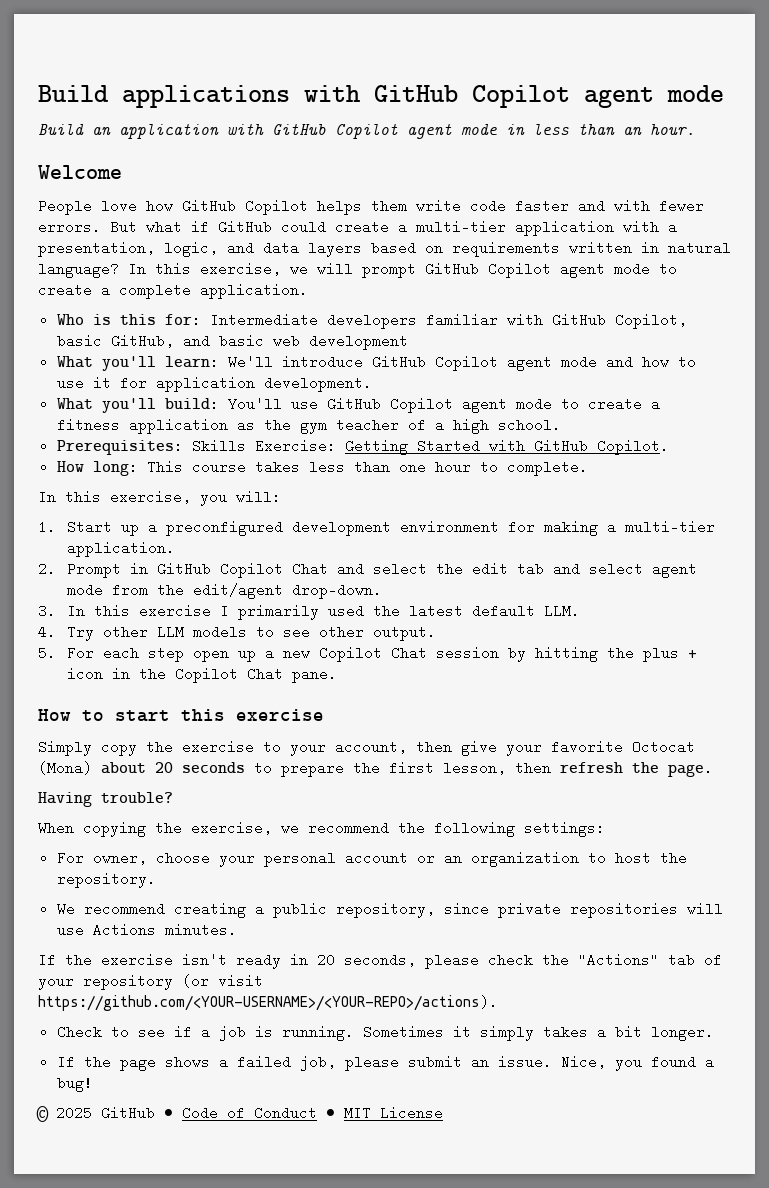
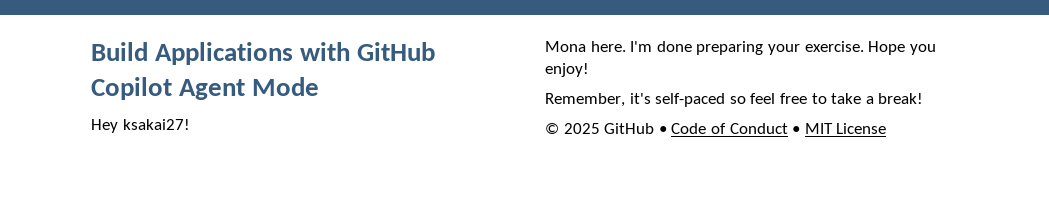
- Build applications with GitHub Copilot agent mode
- Build an application with GitHub Copilot agent mode in less than an hour.
- Welcome
- People love how GitHub Copilot helps them write code faster and with fewer errors. But what if GitHub could create a multi-tier application with a presentation, logic, and data layers based on requirements written in natural language? In this exercise, we will prompt GitHub Copilot agent mode to create a complete application.
- Who is this for: Intermediate developers familiar with GitHub Copilot, basic GitHub, and basic web development
- What you'll learn: We'll introduce GitHub Copilot agent mode and how to use it for application development.
- What you'll build: You'll use GitHub Copilot agent mode to create a fitness application as the gym teacher of a high school.
- Prerequisites: Skills Exercise: Getting Started with GitHub Copilot.
- How long: This course takes less than one hour to complete.
- In this exercise, you will:
- 1. Start up a preconfigured development environment for making a multi-tier application.
- 2. Prompt in GitHub Copilot Chat and select the edit tab and select agent mode from the edit/agent drop-down.
- 3. In this exercise I primarily used the latest default LLM.
- 4. Try other LLM models to see other output.
- 5. For each step open up a new Copilot Chat session by hitting the plus + icon in the Copilot Chat pane.
- How to start this exercise
- Simply copy the exercise to your account, then give your favorite Octocat (Mona) about 20 seconds to prepare the first lesson, then refresh the page.
- Having trouble?
- When copying the exercise, we recommend the following settings:
- For owner, choose your personal account or an organization to host the repository.
- We recommend creating a public repository, since private repositories will use Actions minutes.
- If the exercise isn't ready in 20 seconds, please check the "Actions" tab of your repository (or visit https://github.com/<YOUR-USERNAME>/<YOUR-REPO>/actions).
- Check to see if a job is running. Sometimes it simply takes a bit longer.
- If the page shows a failed job, please submit an issue. Nice, you found a bug!
+ Build Applications with GitHub Copilot Agent Mode
+ Hey ksakai27!
+ Mona here. I'm done preparing your exercise. Hope you enjoy!
+ Remember, it's self-paced so feel free to take a break!

